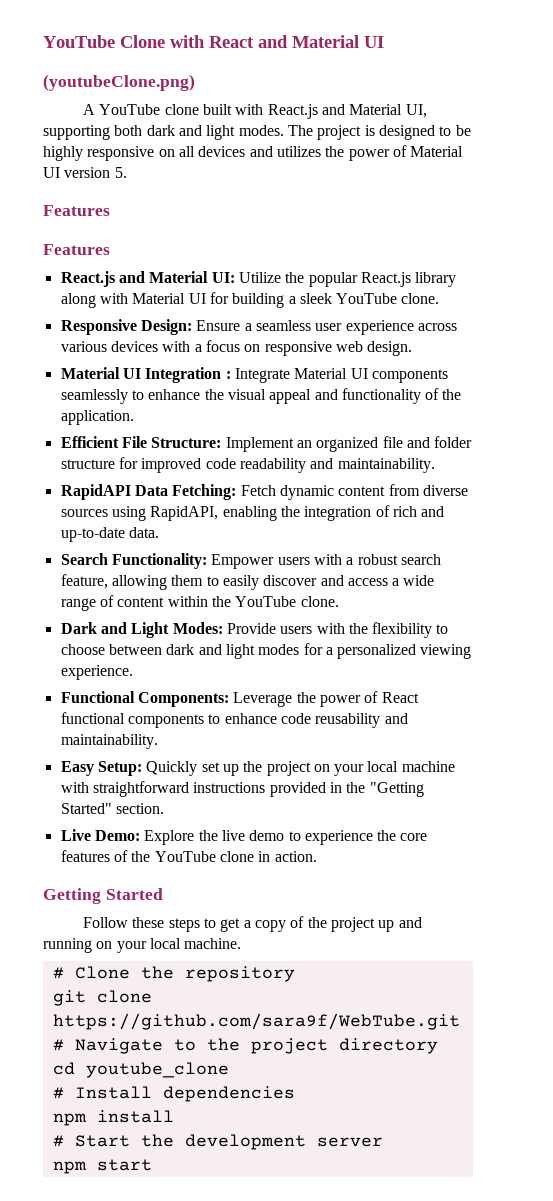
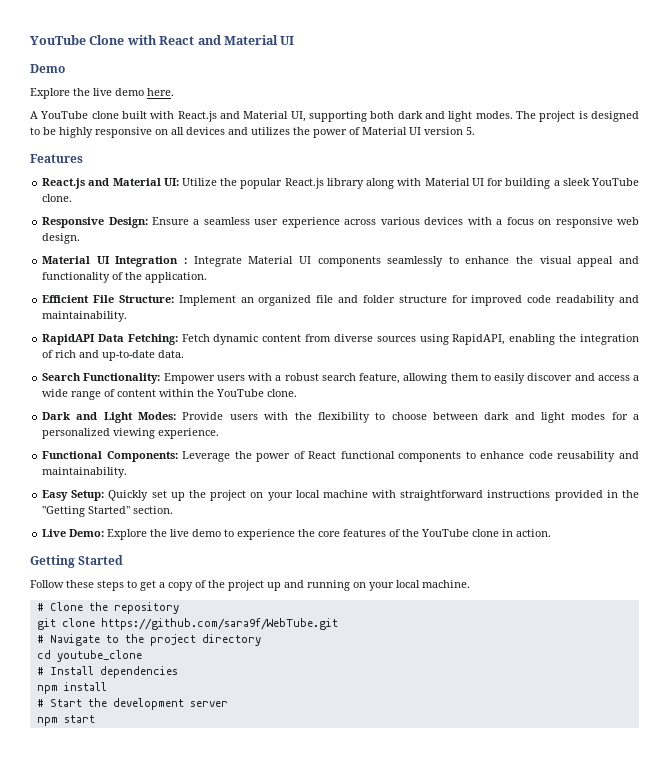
- (youtubeClone.png)
+ Demo
+ Explore the live demo here.
  The project is designed to be highly responsive on all devices and utilizes the power of Material UI version 5.
- Features

